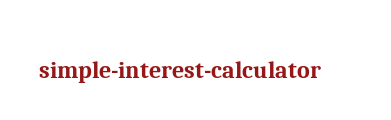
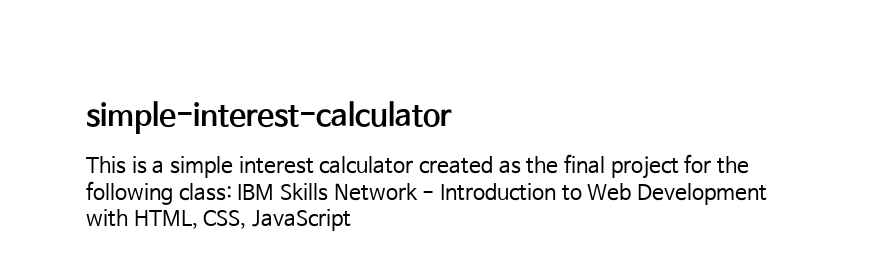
+ This is a simple interest calculator created as the final project for the following class: IBM Skills Network - Introduction to Web Development with HTML, CSS, JavaScript

